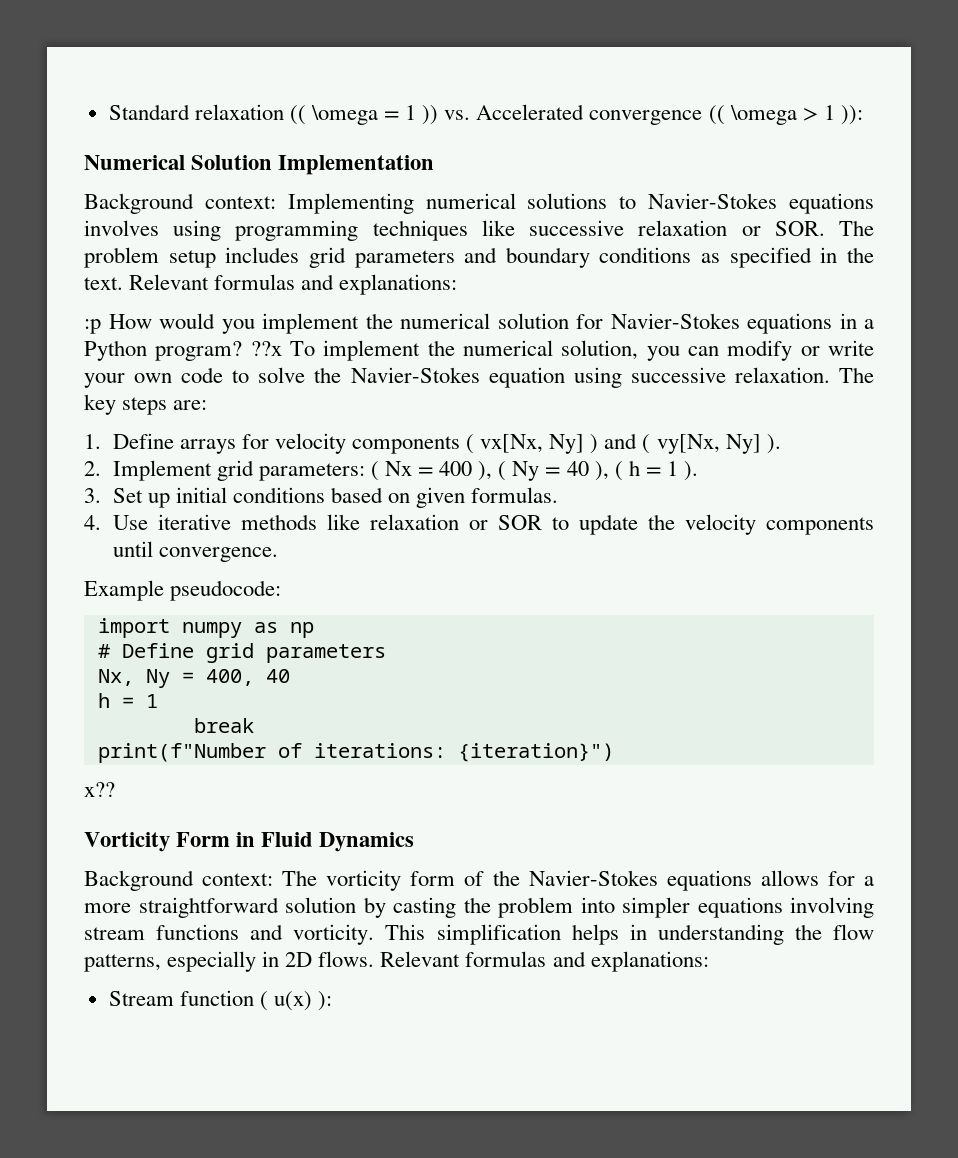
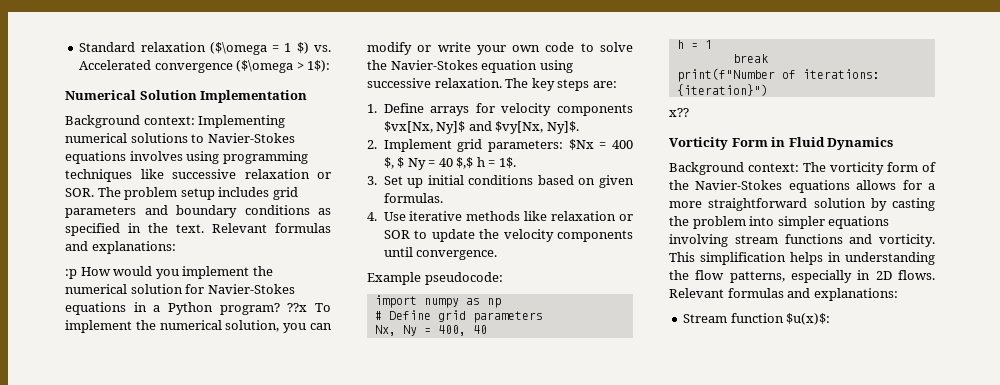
- Standard relaxation (( \omega = 1 )) vs. Accelerated convergence (( \omega > 1 )):
+ Standard relaxation ($\omega = 1 $) vs. Accelerated convergence ($\omega > 1$):
- 1. Define arrays for velocity components ( vx[Nx, Ny] ) and ( vy[Nx, Ny] ).
- 2. Implement grid parameters: ( Nx = 400 ), ( Ny = 40 ), ( h = 1 ).
+ 1. Define arrays for velocity components $vx[Nx, Ny]$ and $vy[Nx, Ny]$.
+ 2. Implement grid parameters: $Nx = 400 $, $ Ny = 40 $,$ h = 1$.
- Stream function ( u(x) ):
+ Stream function $u(x)$:

